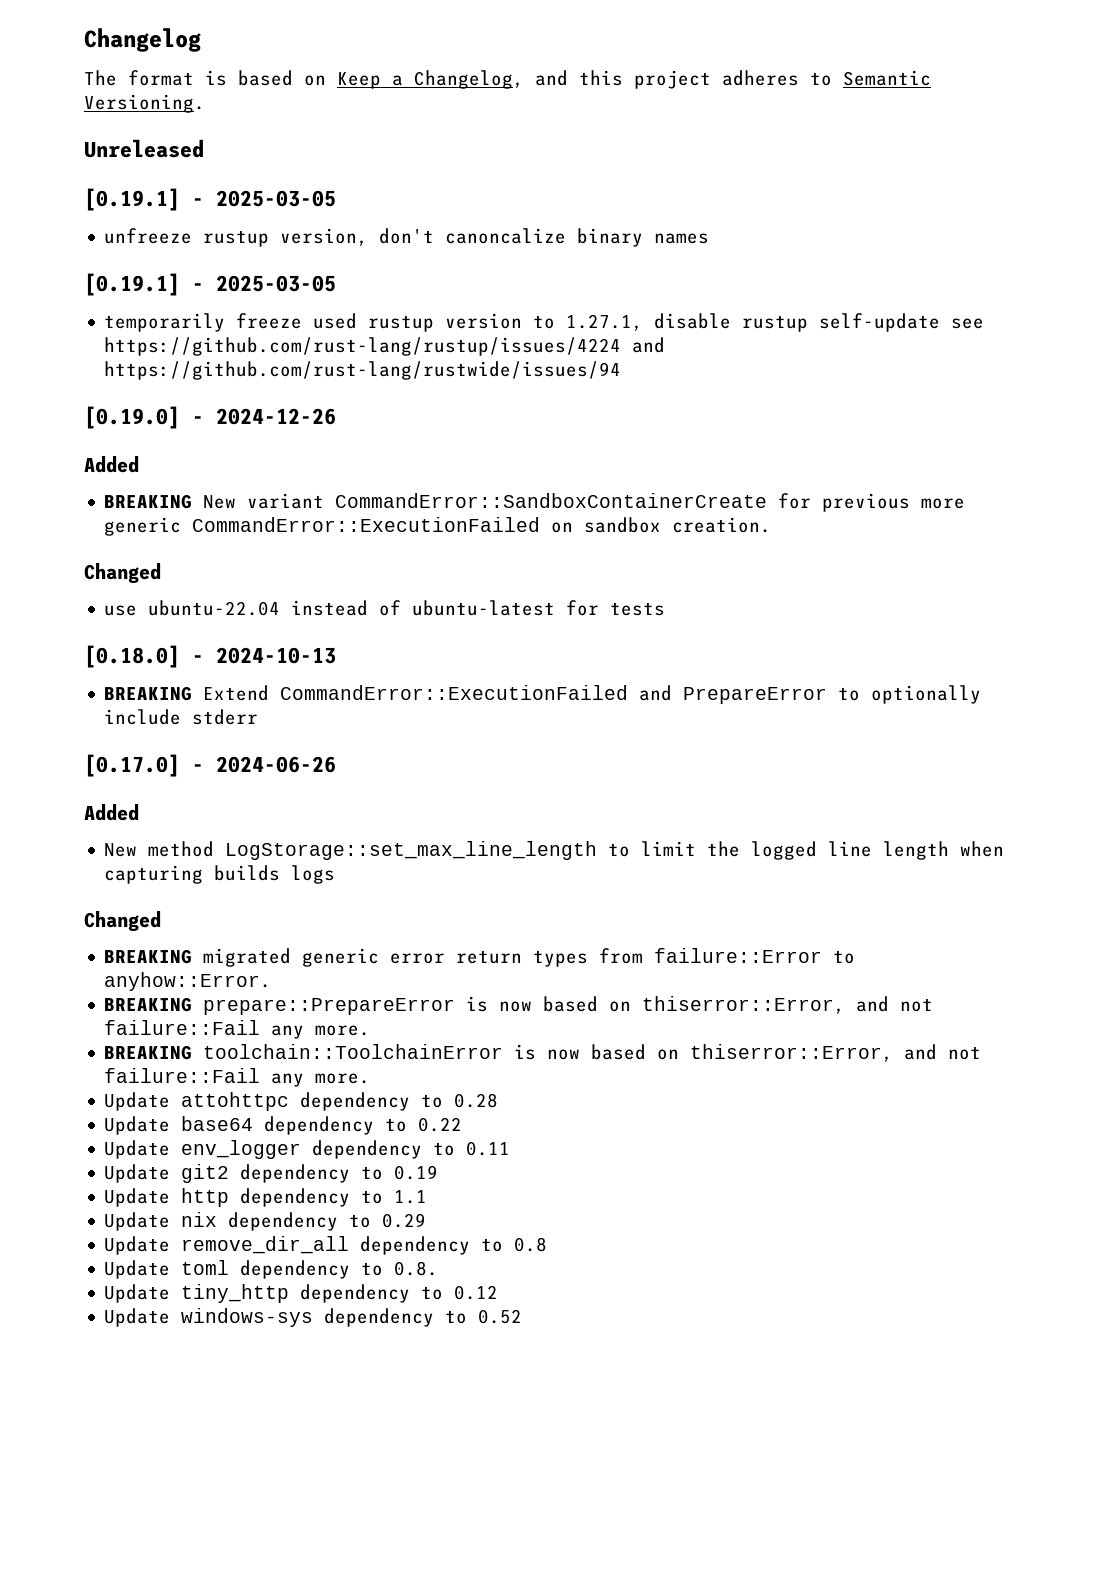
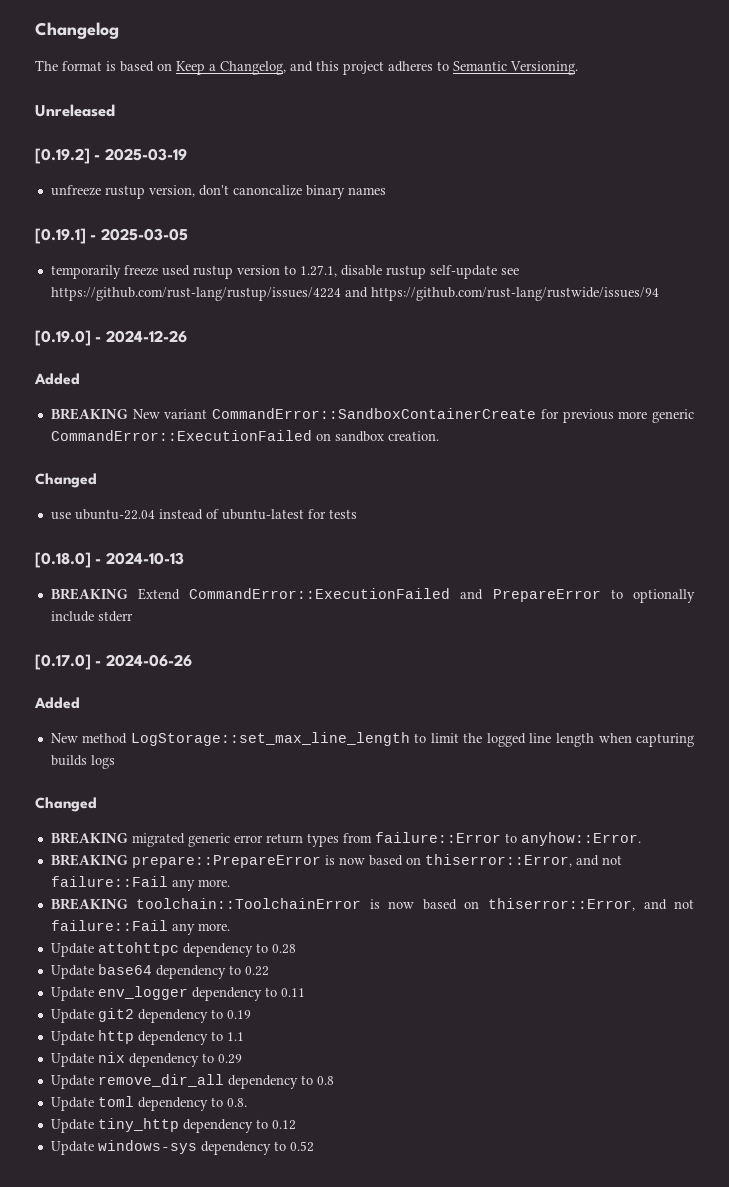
  Unreleased
- [0.19.1] - 2025-03-05
+ [0.19.2] - 2025-03-19

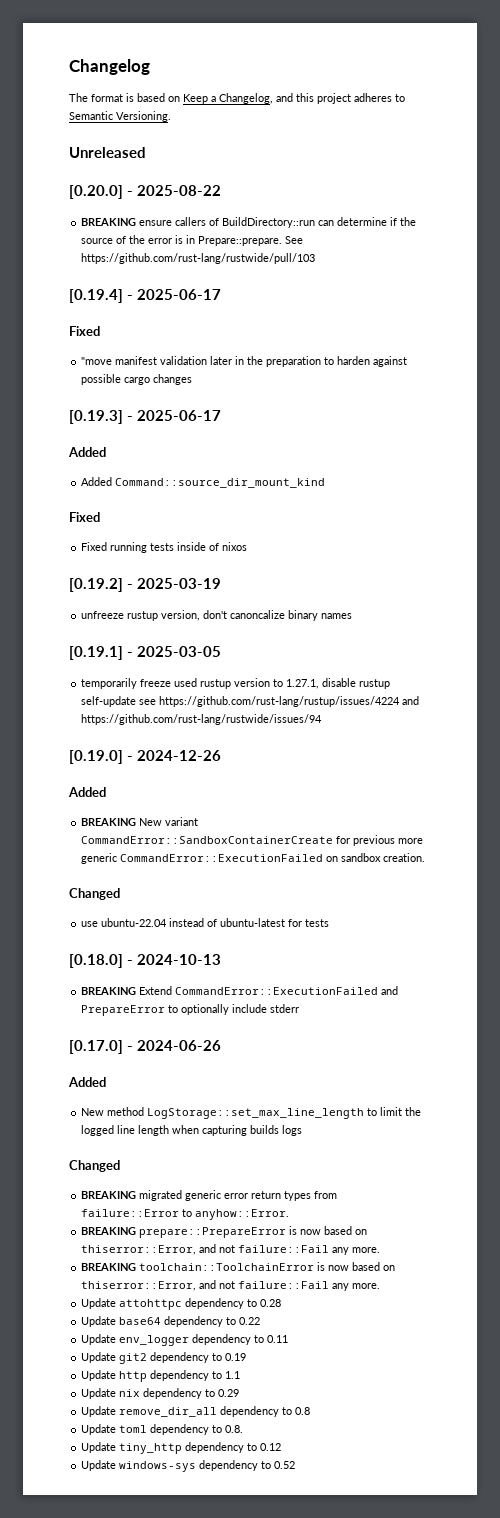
+ [0.20.0] - 2025-08-22
+ BREAKING ensure callers of BuildDirectory::run can determine if the source of the error is in Prepare::prepare. See https://github.com/rust-lang/rustwide/pull/103
+ [0.19.4] - 2025-06-17
+ Fixed
+ "move manifest validation later in the preparation to harden against possible cargo changes
+ [0.19.3] - 2025-06-17
+ Added
+ Added Command::source_dir_mount_kind
+ Fixed
+ Fixed running tests inside of nixos

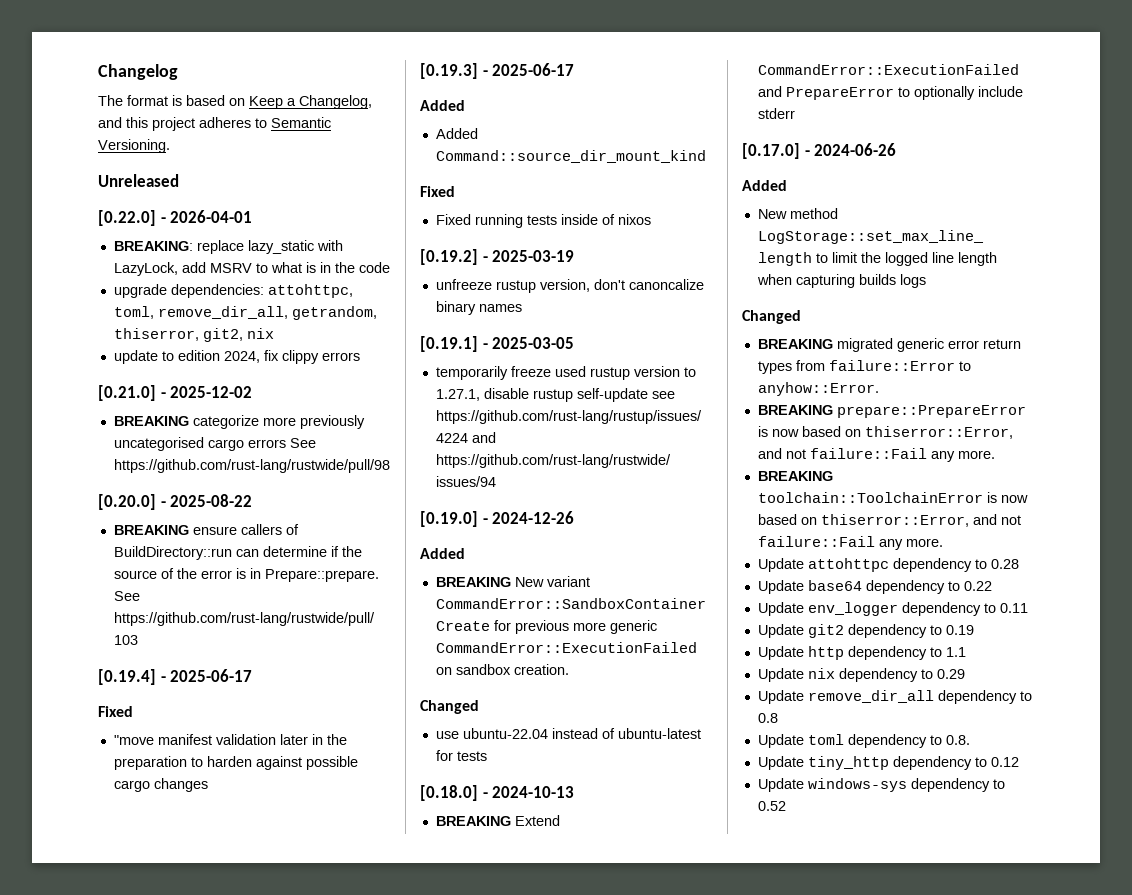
+ [0.22.0] - 2026-04-01
+ BREAKING: replace lazy_static with LazyLock, add MSRV to what is in the code
+ upgrade dependencies: attohttpc, toml, remove_dir_all, getrandom, thiserror, git2, nix
+ update to edition 2024, fix clippy errors
+ [0.21.0] - 2025-12-02
+ BREAKING categorize more previously uncategorised cargo errors See https://github.com/rust-lang/rustwide/pull/98

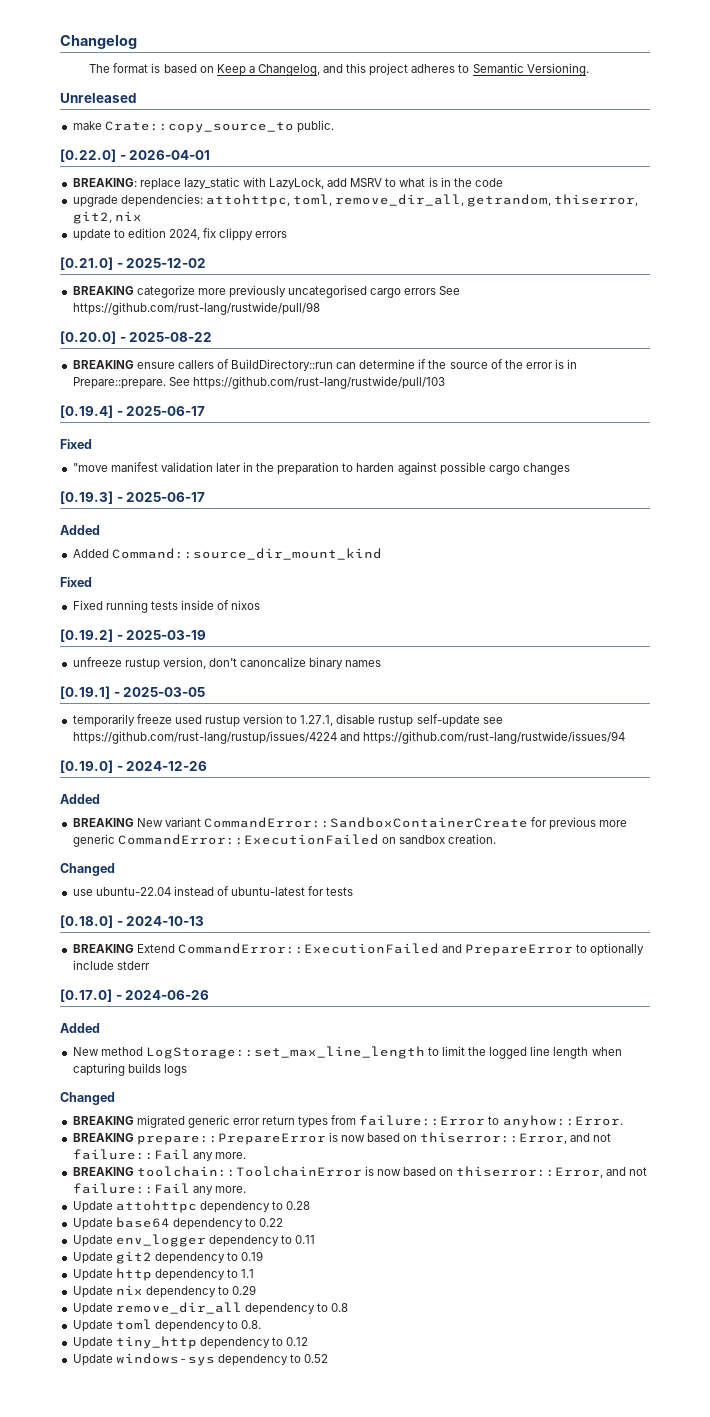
+ make Crate::copy_source_to public.

